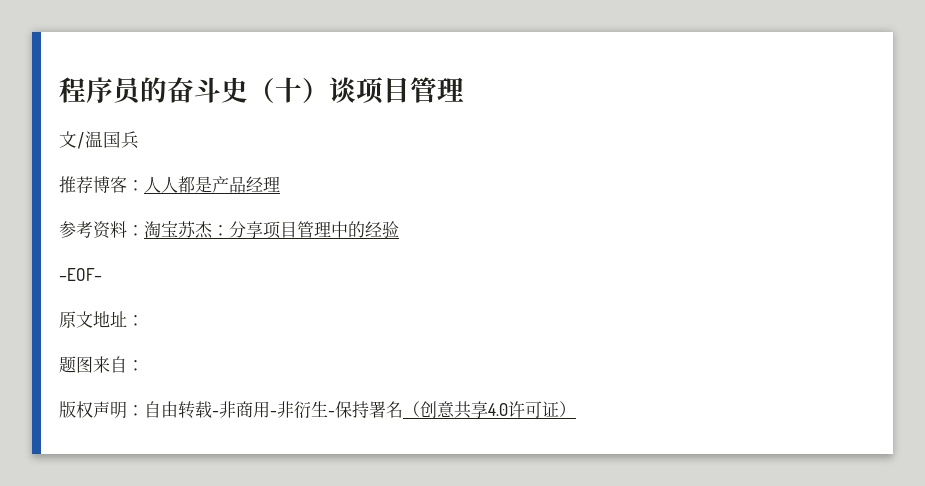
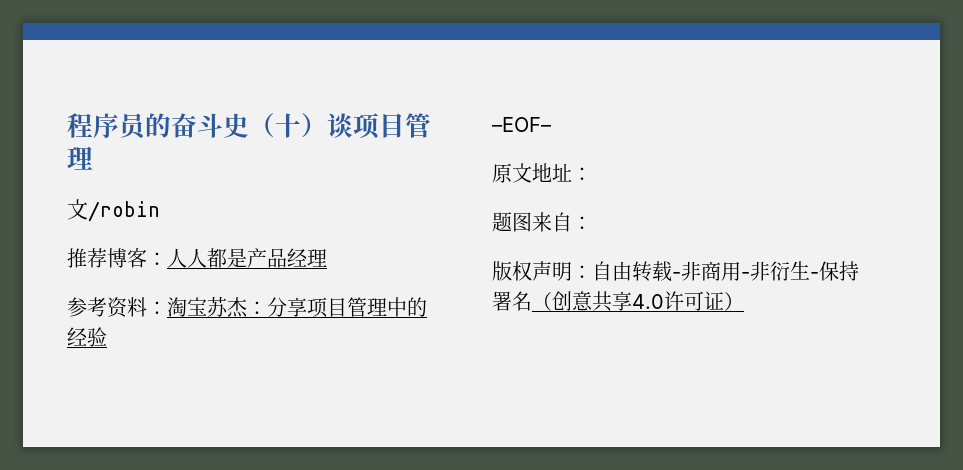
- 文/温国兵
+ 文/robin

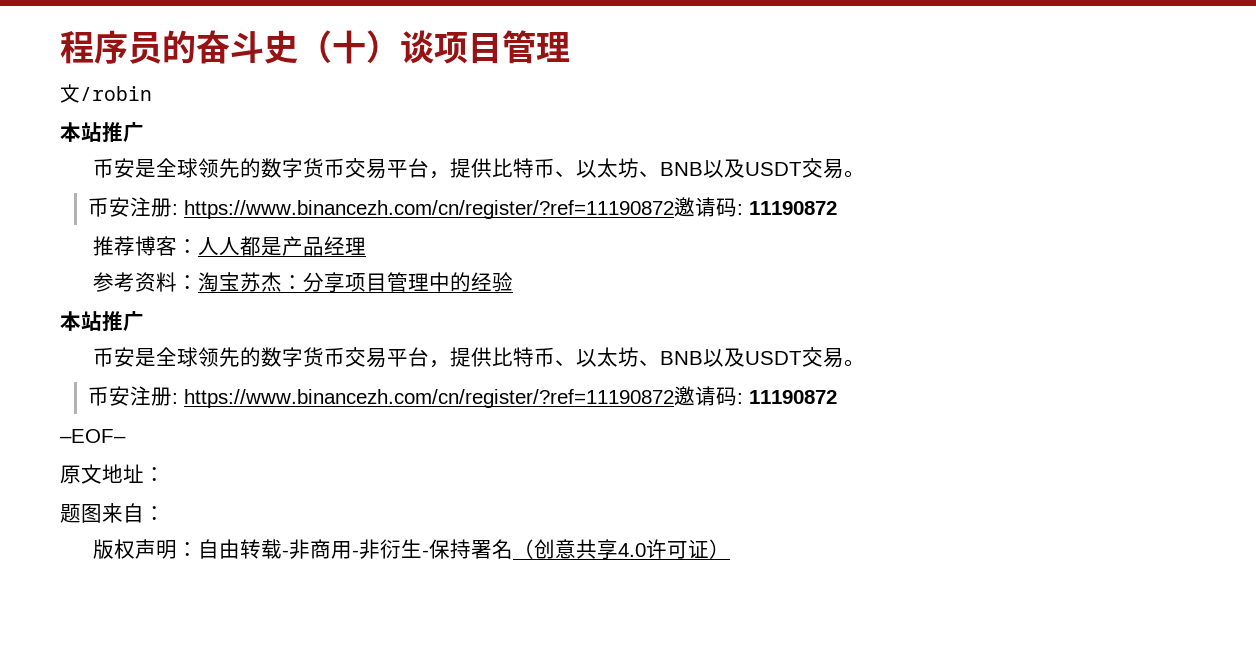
  文/robin
+ 本站推广
+ 币安是全球领先的数字货币交易平台，提供比特币、以太坊、BNB以及USDT交易。
+ 币安注册: https://www.binancezh.com/cn/register/?ref=11190872邀请码: 11190872
  参考资料：淘宝苏杰：分享项目管理中的经验
+ 本站推广
+ 币安是全球领先的数字货币交易平台，提供比特币、以太坊、BNB以及USDT交易。
+ 币安注册: https://www.binancezh.com/cn/register/?ref=11190872邀请码: 11190872

